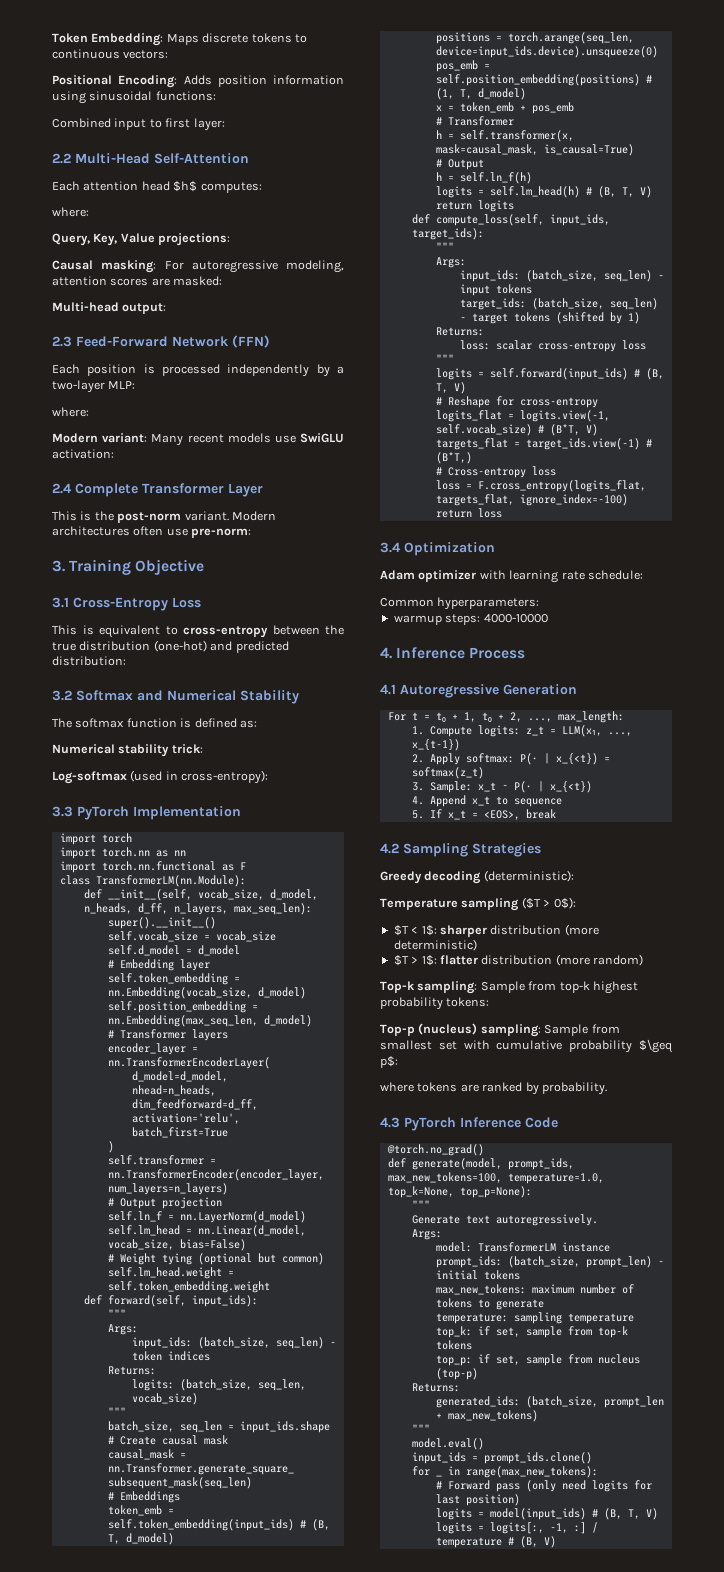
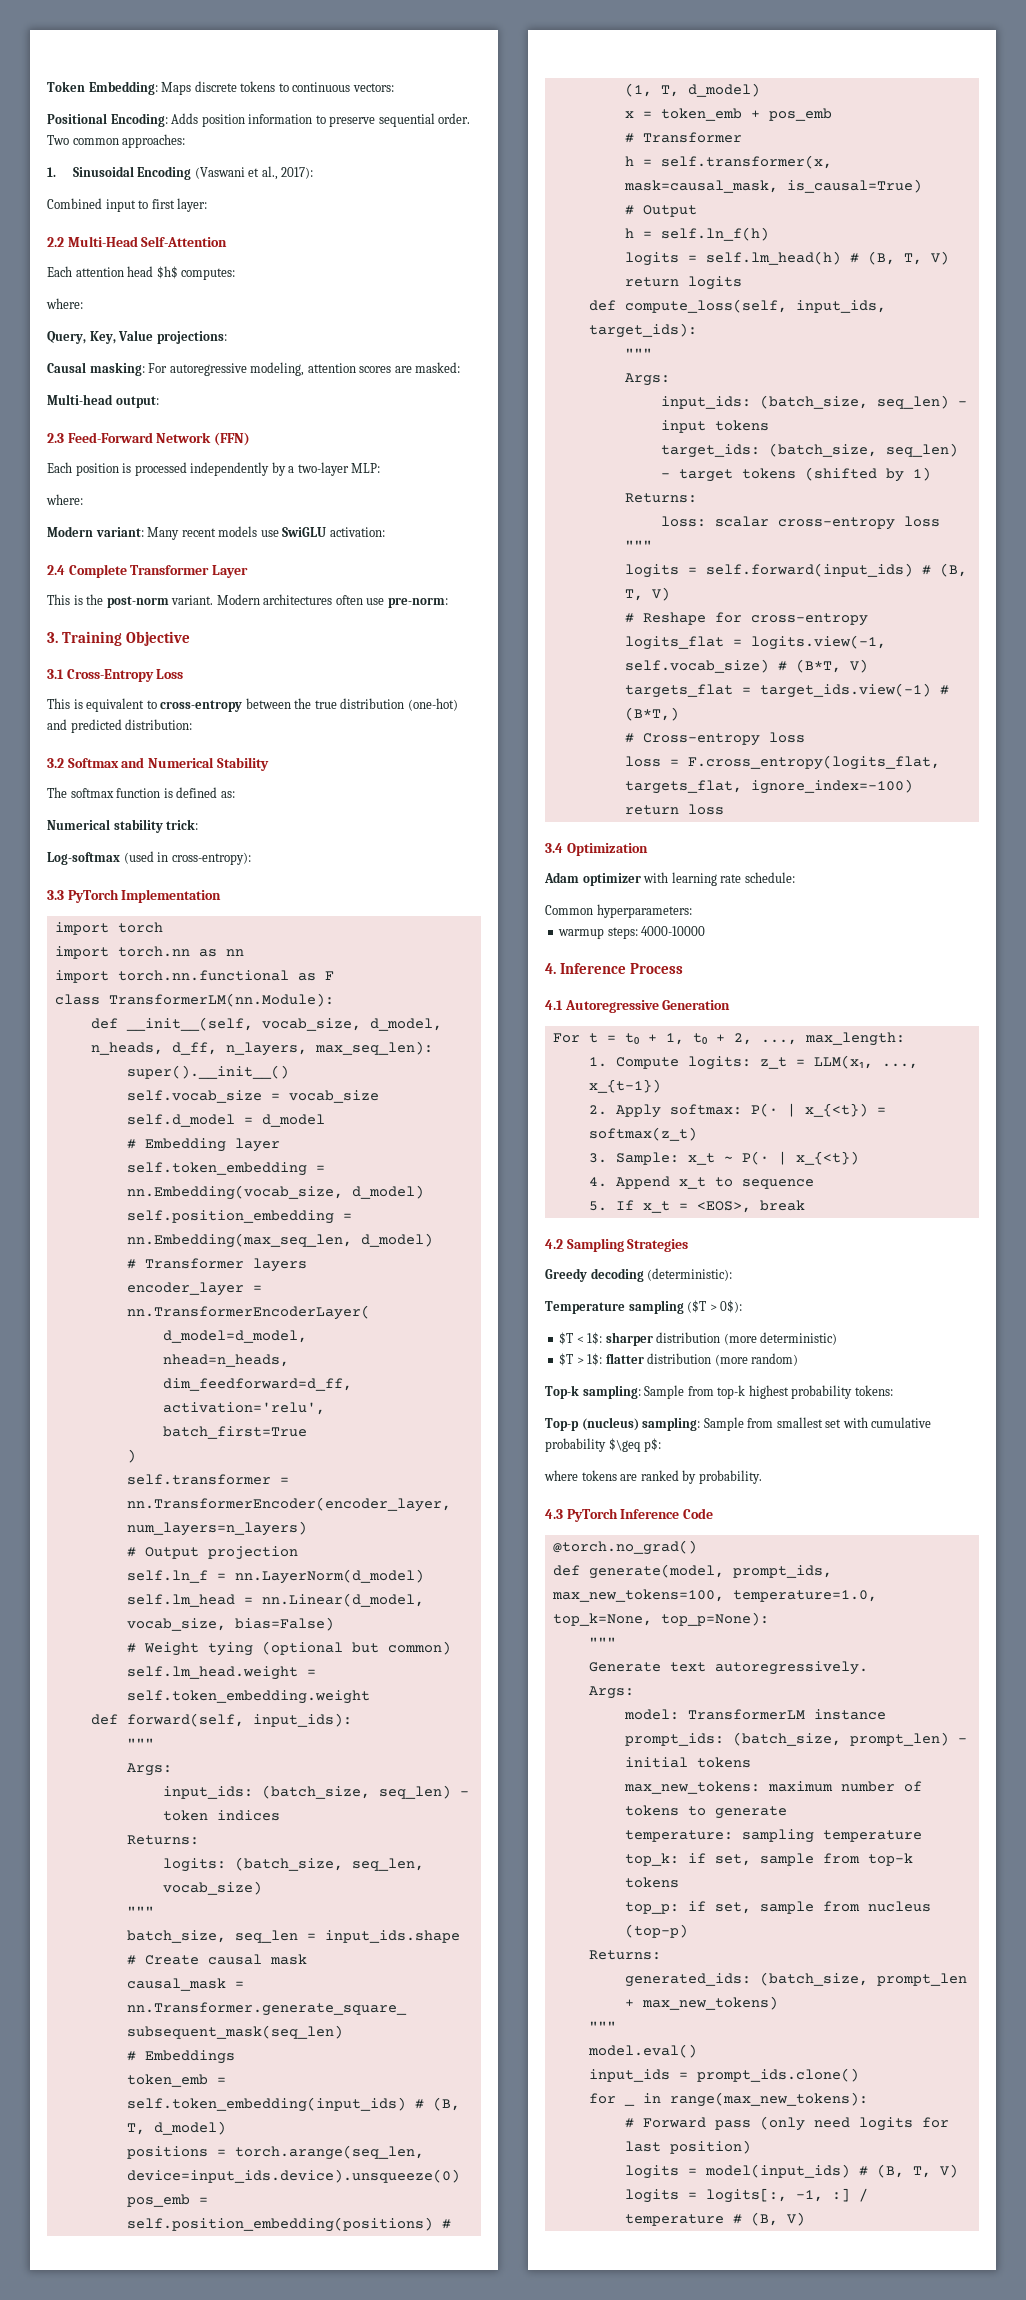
- Positional Encoding: Adds position information using sinusoidal functions:
+ Positional Encoding: Adds position information to preserve sequential order. Two common approaches:
+ 1. Sinusoidal Encoding (Vaswani et al., 2017):

